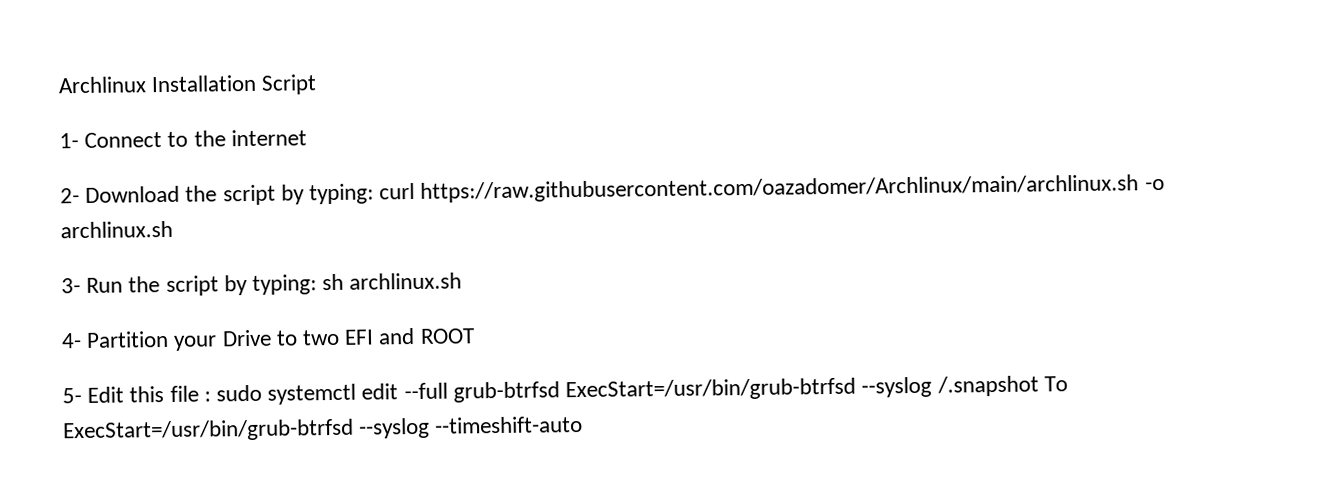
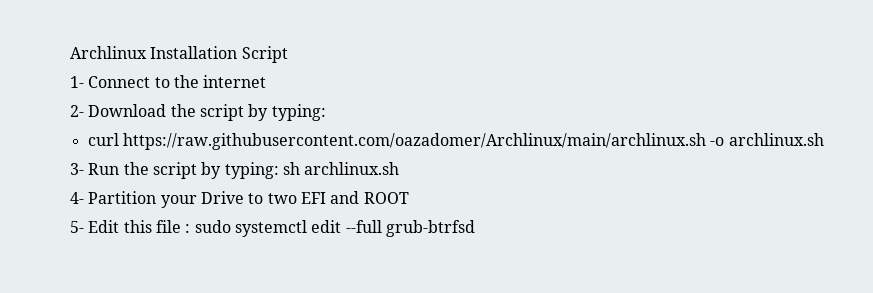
- 2- Download the script by typing: curl https://raw.githubusercontent.com/oazadomer/Archlinux/main/archlinux.sh -o archlinux.sh
+ 2- Download the script by typing:
+ curl https://raw.githubusercontent.com/oazadomer/Archlinux/main/archlinux.sh -o archlinux.sh
- 5- Edit this file : sudo systemctl edit --full grub-btrfsd ExecStart=/usr/bin/grub-btrfsd --syslog /.snapshot To ExecStart=/usr/bin/grub-btrfsd --syslog --timeshift-auto
+ 5- Edit this file : sudo systemctl edit --full grub-btrfsd

